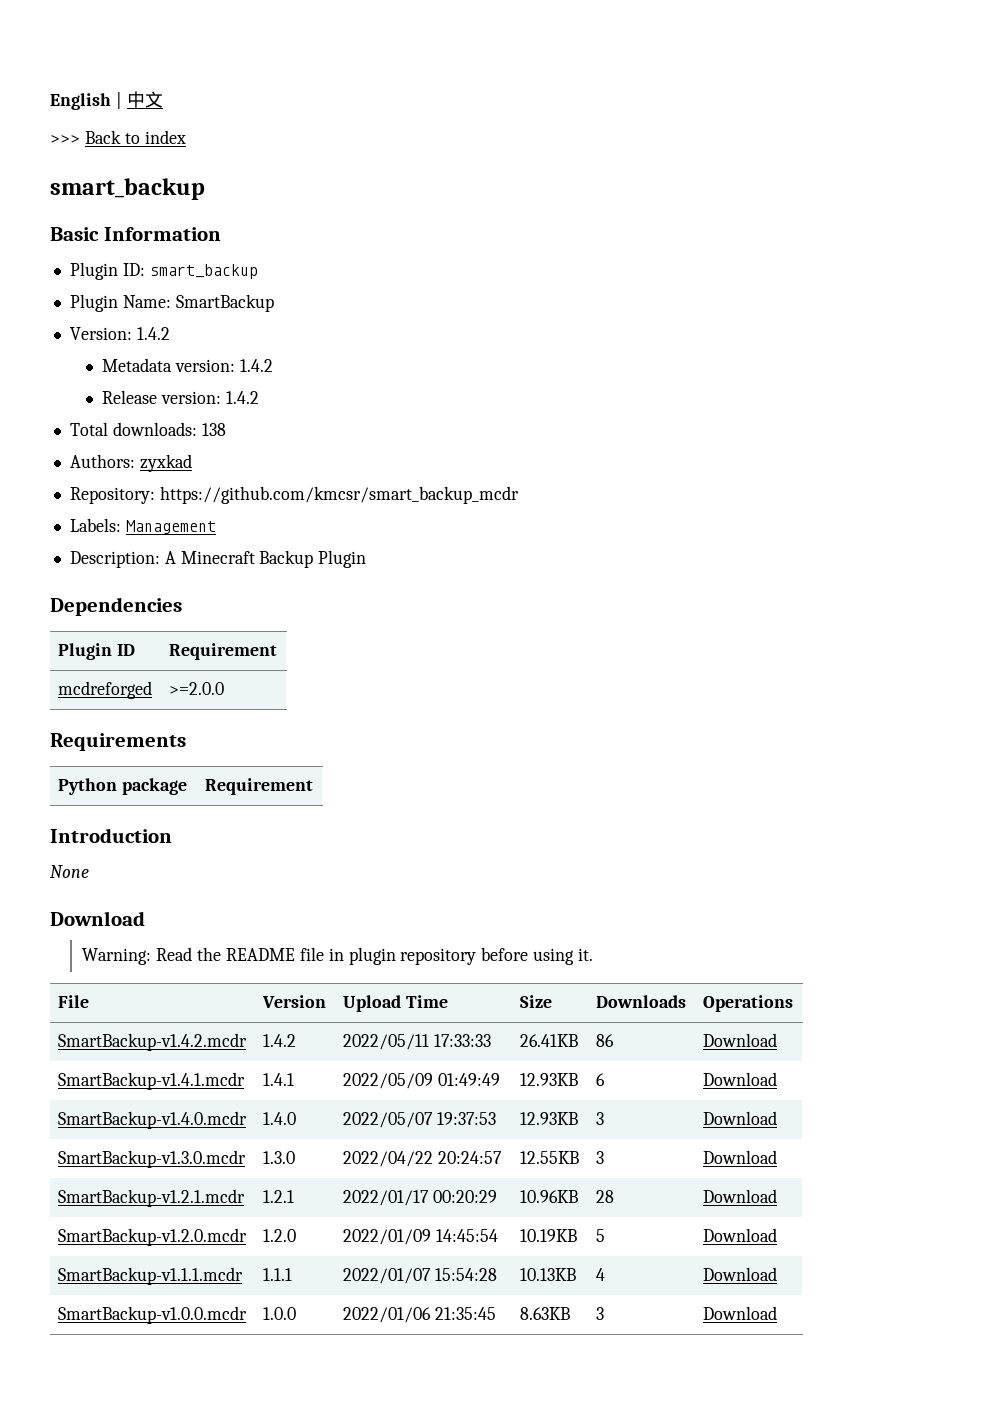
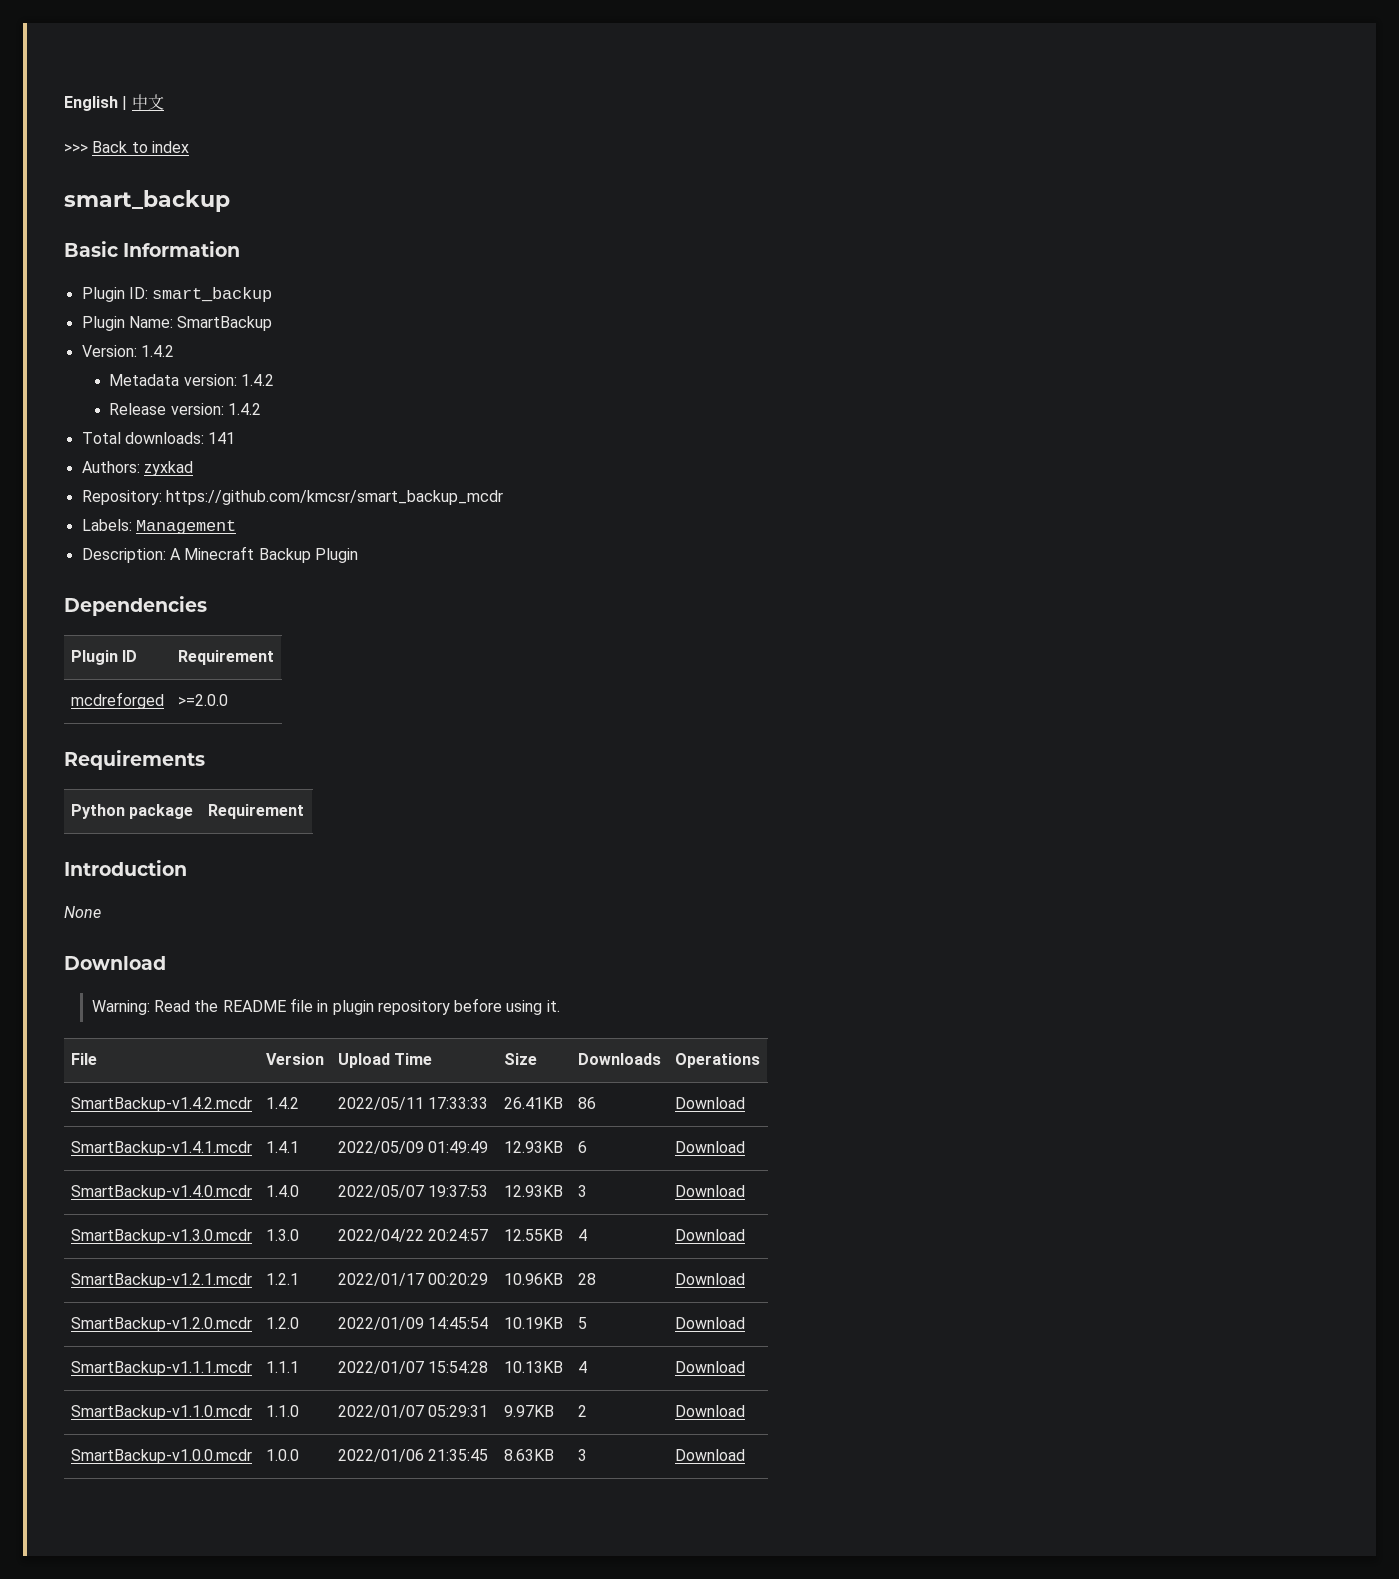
- Total downloads: 138
+ Total downloads: 141
- SmartBackup-v1.3.0.mcdr | 1.3.0 | 2022/04/22 20:24:57 | 12.55KB | 3 | Download
+ SmartBackup-v1.3.0.mcdr | 1.3.0 | 2022/04/22 20:24:57 | 12.55KB | 4 | Download
+ SmartBackup-v1.1.0.mcdr | 1.1.0 | 2022/01/07 05:29:31 | 9.97KB | 2 | Download

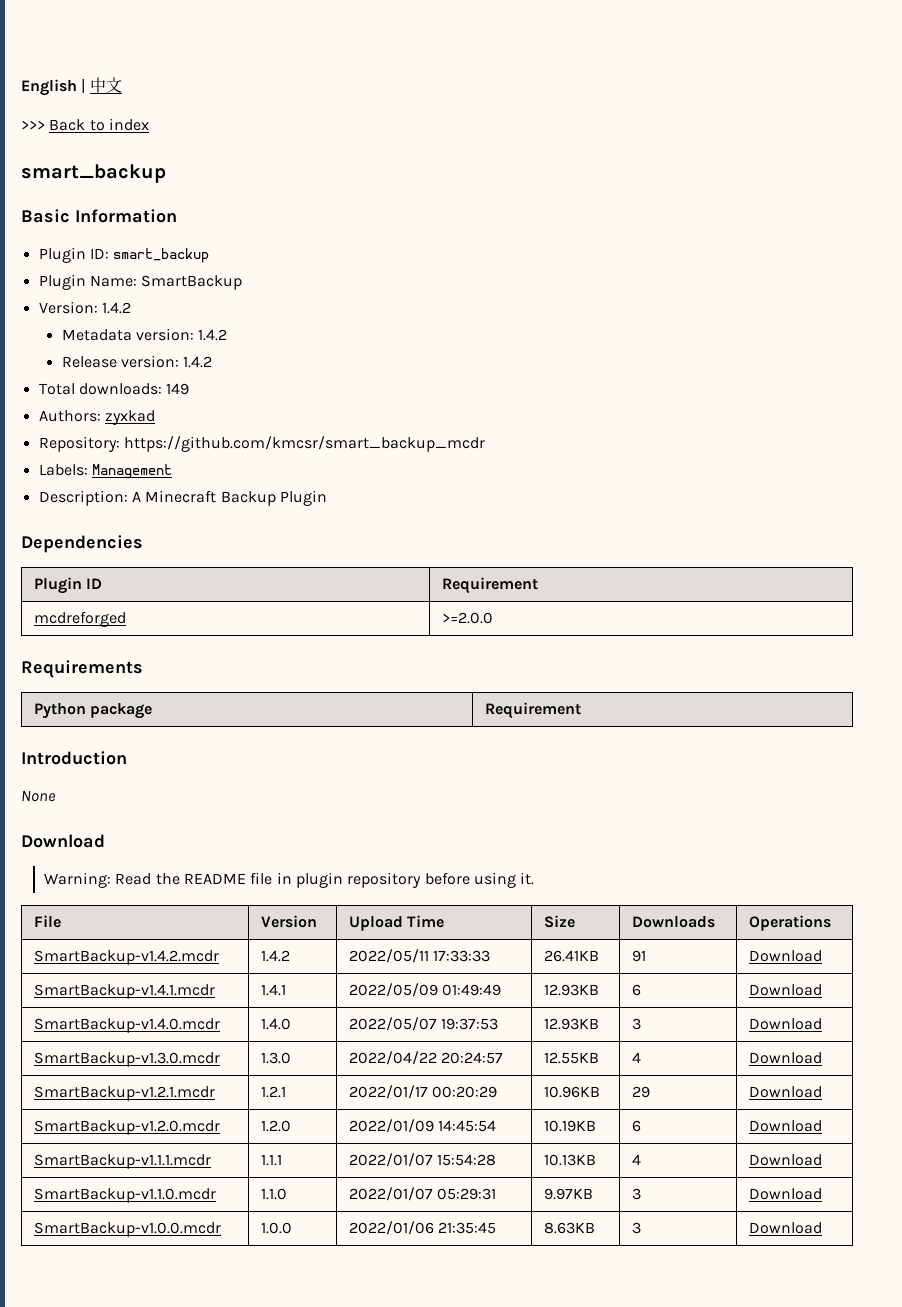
- Total downloads: 141
+ Total downloads: 149
- SmartBackup-v1.4.2.mcdr | 1.4.2 | 2022/05/11 17:33:33 | 26.41KB | 86 | Download
+ SmartBackup-v1.4.2.mcdr | 1.4.2 | 2022/05/11 17:33:33 | 26.41KB | 91 | Download
- SmartBackup-v1.2.1.mcdr | 1.2.1 | 2022/01/17 00:20:29 | 10.96KB | 28 | Download
+ SmartBackup-v1.2.1.mcdr | 1.2.1 | 2022/01/17 00:20:29 | 10.96KB | 29 | Download
- SmartBackup-v1.2.0.mcdr | 1.2.0 | 2022/01/09 14:45:54 | 10.19KB | 5 | Download
+ SmartBackup-v1.2.0.mcdr | 1.2.0 | 2022/01/09 14:45:54 | 10.19KB | 6 | Download
- SmartBackup-v1.1.0.mcdr | 1.1.0 | 2022/01/07 05:29:31 | 9.97KB | 2 | Download
+ SmartBackup-v1.1.0.mcdr | 1.1.0 | 2022/01/07 05:29:31 | 9.97KB | 3 | Download

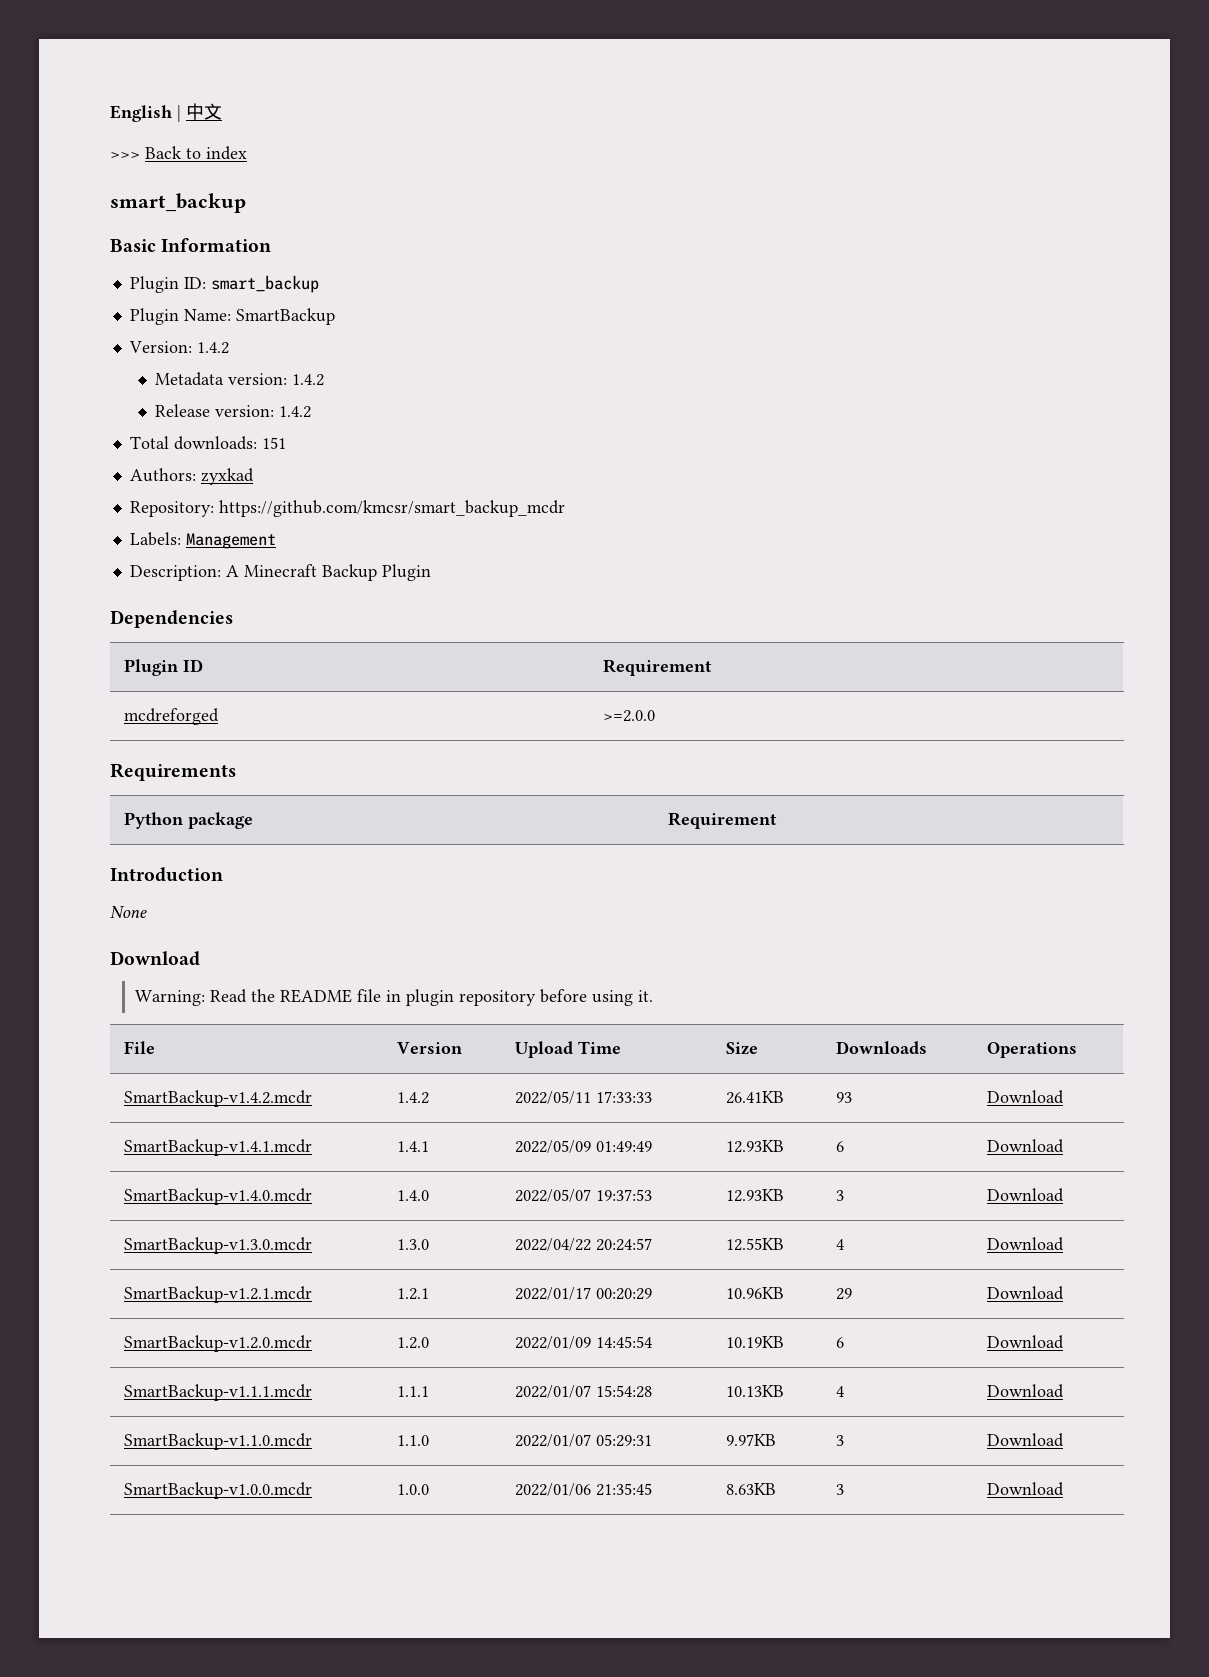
- Total downloads: 149
+ Total downloads: 151
- SmartBackup-v1.4.2.mcdr | 1.4.2 | 2022/05/11 17:33:33 | 26.41KB | 91 | Download
+ SmartBackup-v1.4.2.mcdr | 1.4.2 | 2022/05/11 17:33:33 | 26.41KB | 93 | Download

